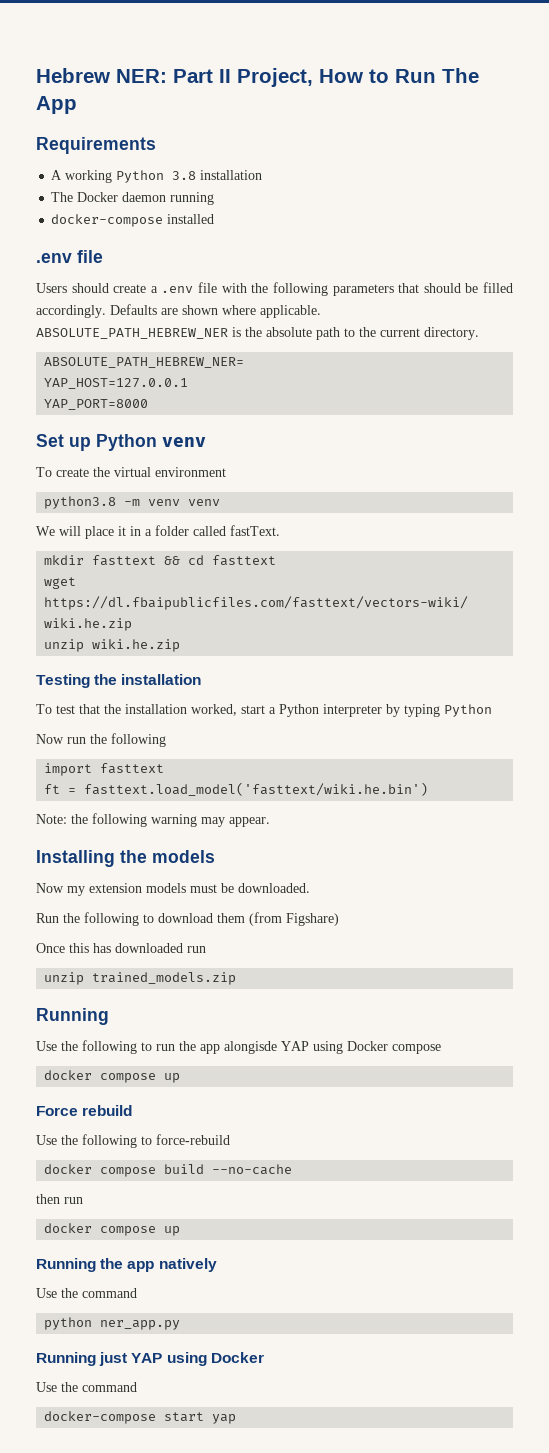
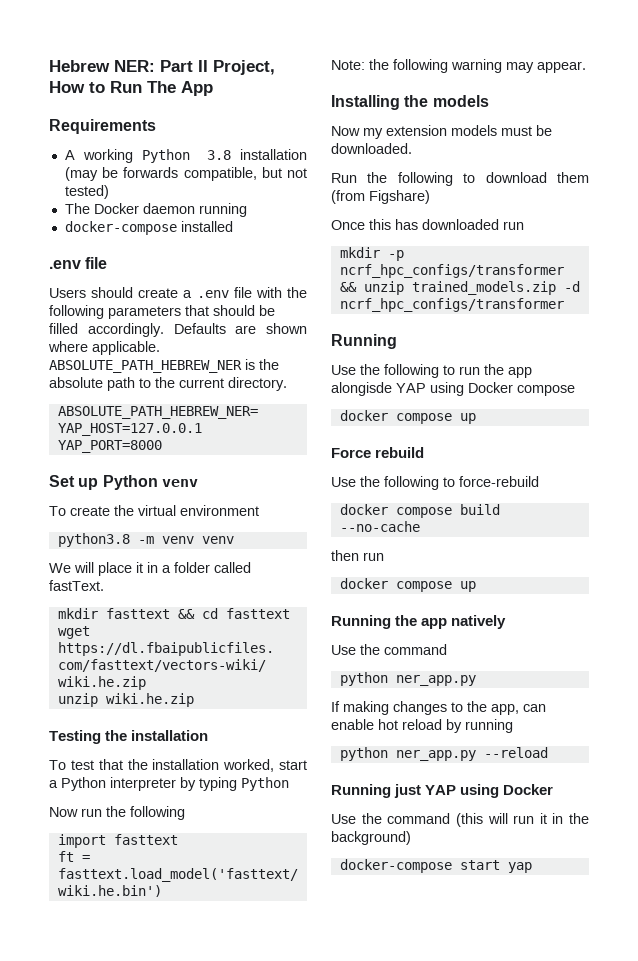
- A working Python 3.8 installation
+ A working Python 3.8 installation (may be forwards compatible, but not tested)
- unzip trained_models.zip
+ mkdir -p ncrf_hpc_configs/transformer && unzip trained_models.zip -d ncrf_hpc_configs/transformer
+ If making changes to the app, can enable hot reload by running
+ python ner_app.py --reload
  Running just YAP using Docker
- Use the command
+ Use the command (this will run it in the background)

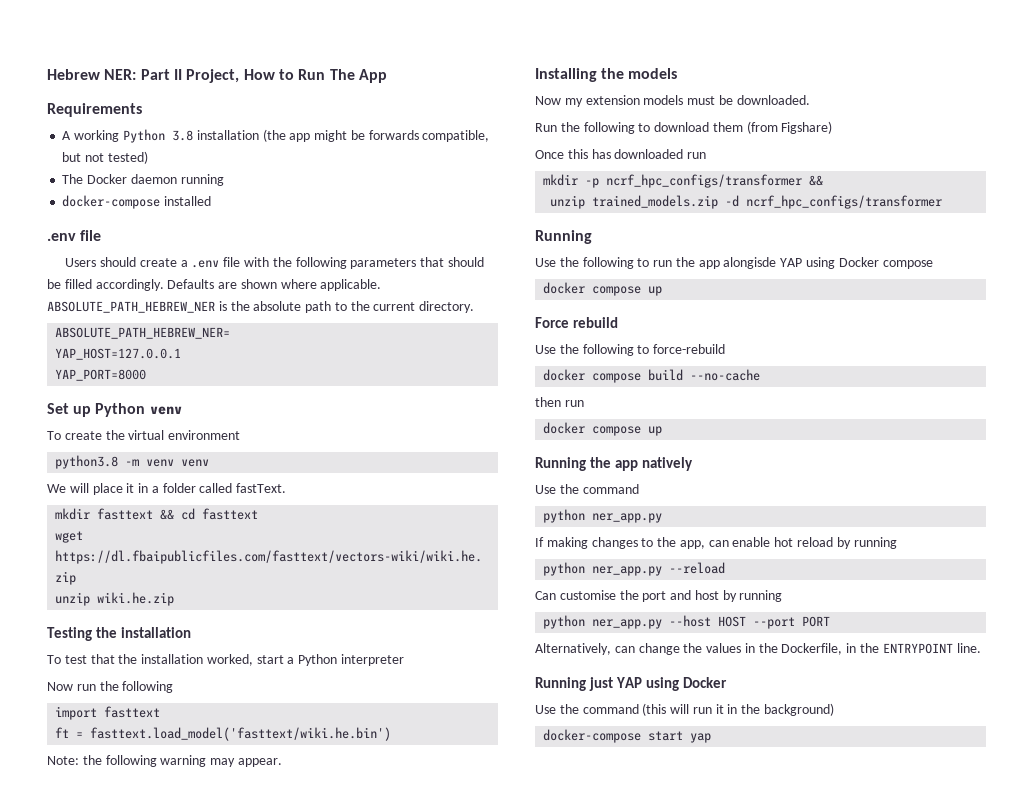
- A working Python 3.8 installation (may be forwards compatible, but not tested)
+ A working Python 3.8 installation (the app might be forwards compatible, but not tested)
- To test that the installation worked, start a Python interpreter by typing Python
+ To test that the installation worked, start a Python interpreter
- mkdir -p ncrf_hpc_configs/transformer && unzip trained_models.zip -d ncrf_hpc_configs/transformer
+ mkdir -p ncrf_hpc_configs/transformer &&
+ unzip trained_models.zip -d ncrf_hpc_configs/transformer
+ Can customise the port and host by running
+ python ner_app.py --host HOST --port PORT
+ Alternatively, can change the values in the Dockerfile, in the ENTRYPOINT line.

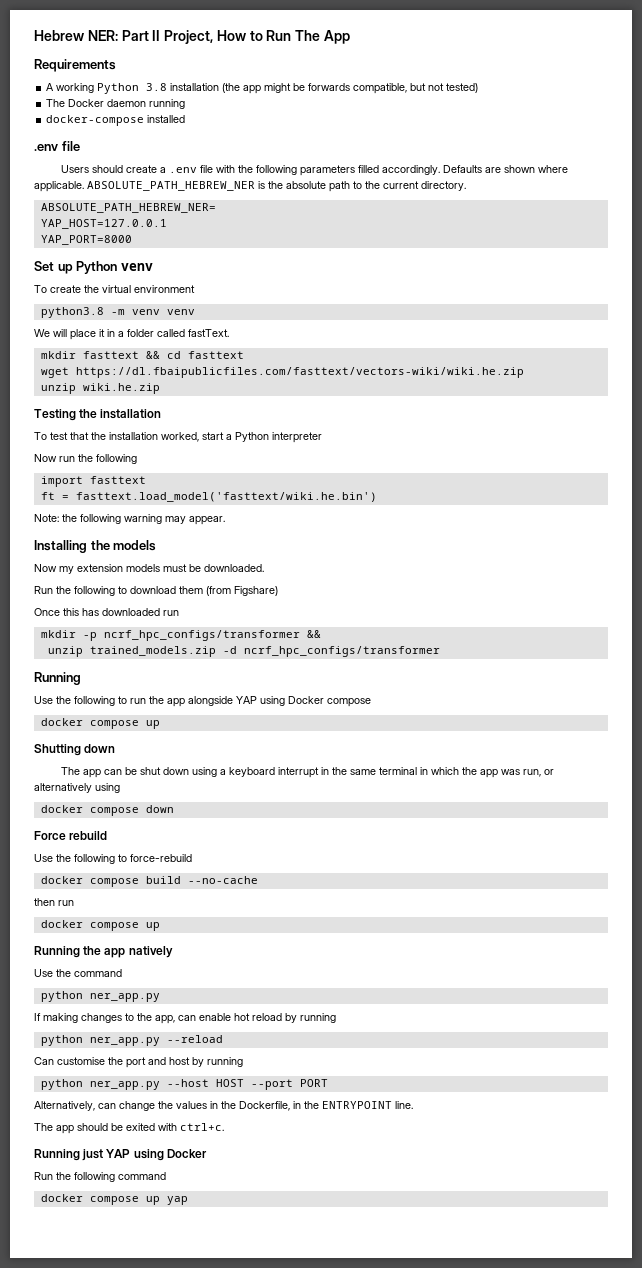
- Users should create a .env file with the following parameters that should be filled accordingly.
+ Users should create a .env file with the following parameters filled accordingly.
- Use the following to run the app alongisde YAP using Docker compose
+ Use the following to run the app alongside YAP using Docker compose
+ Shutting down
+ The app can be shut down using a keyboard interrupt in the same terminal in which the app was run, or alternatively using
+ docker compose down
+ The app should be exited with ctrl+c.
- Use the command (this will run it in the background)
- docker-compose start yap
+ Run the following command
+ docker compose up yap

